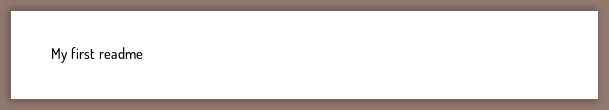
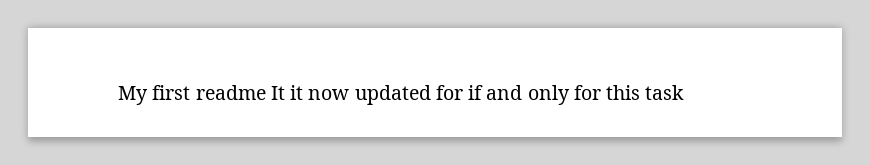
- My first readme
+ My first readme It it now updated for if and only for this task

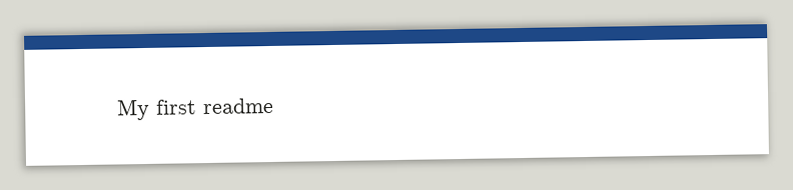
- My first readme It it now updated for if and only for this task
+ My first readme

